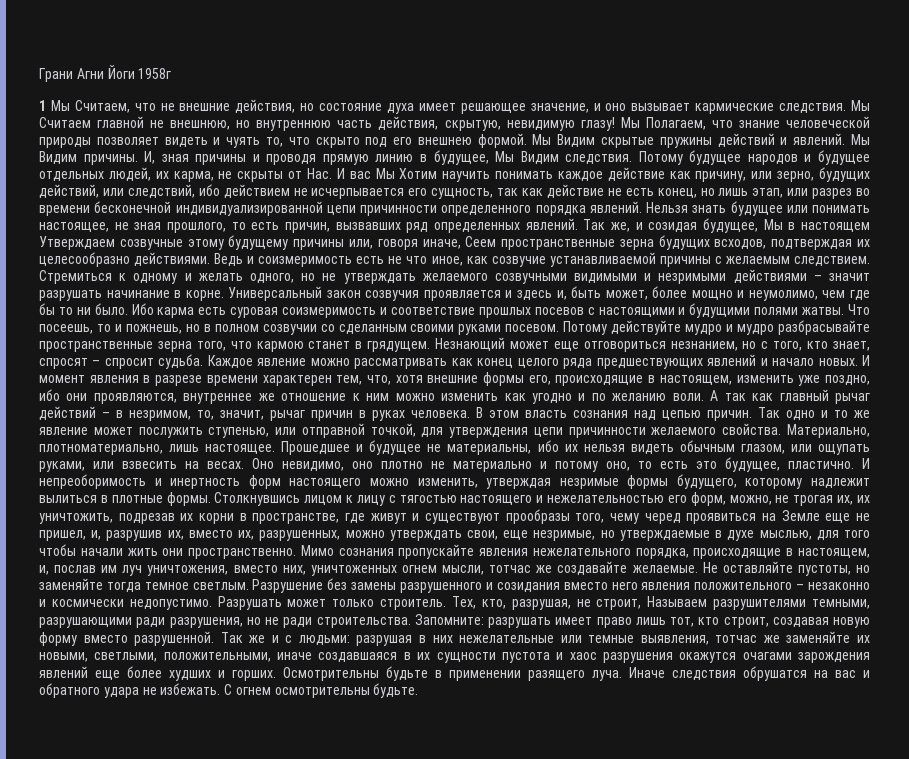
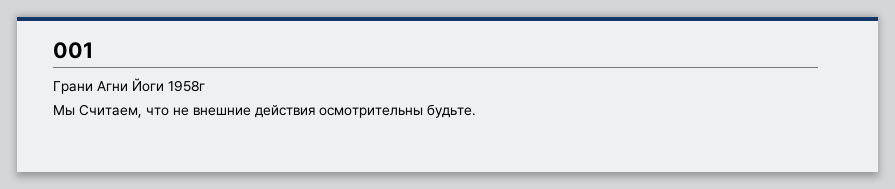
+ 001
- 1 Мы Считаем, что не внешние действия, но состояние духа имеет решающее значение, и оно вызывает кармические следствия. Мы Считаем главной не внешнюю, но внутреннюю часть действия, скрытую, невидимую глазу! Мы Полагаем, что знание человеческой природы позволяет видеть и чуять то, что скрыто под его внешнею формой. Мы Видим скрытые пружины действий и явлений. Мы Видим причины. И, зная причины и проводя прямую линию в будущее, Мы Видим следствия. Потому будущее народов и будущее отдельных людей, их карма, не скрыты от Нас. И вас Мы Хотим научить понимать каждое действие как причину, или зерно, будущих действий, или следствий, ибо действием не исчерпывается его сущность, так как действие не есть конец, но лишь этап, или разрез во времени бесконечной индивидуализированной цепи причинности определенного порядка явлений. Нельзя знать будущее или понимать настоящее, не зная прошлого, то есть причин, вызвавших ряд определенных явлений. Так же, и созидая будущее, Мы в настоящем Утверждаем созвучные этому будущему причины или, говоря иначе, Сеем пространственные зерна будущих всходов, подтверждая их целесообразно действиями. Ведь и соизмеримость есть не что иное, как созвучие устанавливаемой причины с желаемым следствием. Стремиться к одному и желать одного, но не утверждать желаемого созвучными видимыми и незримыми действиями – значит разрушать начинание в корне. Универсальный закон созвучия проявляется и здесь и, быть может, более мощно и неумолимо, чем где бы то ни было. Ибо карма есть суровая соизмеримость и соответствие прошлых посевов с настоящими и будущими полями жатвы. Что посеешь, то и пожнешь, но в полном созвучии со сделанным своими руками посевом. Потому действуйте мудро и мудро разбрасывайте пространственные зерна того, что кармою станет в грядущем. Незнающий может еще отговориться незнанием, но с того, кто знает, спросят – спросит судьба. Каждое явление можно рассматривать как конец целого ряда предшествующих явлений и начало новых. И момент явления в разрезе времени характерен тем, что, хотя внешние формы его, происходящие в настоящем, изменить уже поздно, ибо они проявляются, внутреннее же отношение к ним можно изменить как угодно и по желанию воли. А так как главный рычаг действий – в незримом, то, значит, рычаг причин в руках человека. В этом власть сознания над цепью причин. Так одно и то же явление может послужить ступенью, или отправной точкой, для утверждения цепи причинности желаемого свойства. Материально, плотноматериально, лишь настоящее. Прошедшее и будущее не материальны, ибо их нельзя видеть обычным глазом, или ощупать руками, или взвесить на весах. Оно невидимо, оно плотно не материально и потому оно, то есть это будущее, пластично. И непреоборимость и инертность форм настоящего можно изменить, утверждая незримые формы будущего, которому надлежит вылиться в плотные формы. Столкнувшись лицом к лицу с тягостью настоящего и нежелательностью его форм, можно, не трогая их, их уничтожить, подрезав их корни в пространстве, где живут и существуют прообразы того, чему черед проявиться на Земле еще не пришел, и, разрушив их, вместо их, разрушенных, можно утверждать свои, еще незримые, но утверждаемые в духе мыслью, для того чтобы начали жить они пространственно. Мимо сознания пропускайте явления нежелательного порядка, происходящие в настоящем, и, послав им луч уничтожения, вместо них, уничтоженных огнем мысли, тотчас же создавайте желаемые. Не оставляйте пустоты, но заменяйте тогда темное светлым. Разрушение без замены разрушенного и созидания вместо него явления положительного – незаконно и космически недопустимо. Разрушать может только строитель. Тех, кто, разрушая, не строит, Называем разрушителями темными, разрушающими ради разрушения, но не ради строительства. Запомните: разрушать имеет право лишь тот, кто строит, создавая новую форму вместо разрушенной. Так же и с людьми: разрушая в них нежелательные или темные выявления, тотчас же заменяйте их новыми, светлыми, положительными, иначе создавшаяся в их сущности пустота и хаос разрушения окажутся очагами зарождения явлений еще более худших и горших. Осмотрительны будьте в применении разящего луча. Иначе следствия обрушатся на вас и обратного удара не избежать. С огнем осмотрительны будьте.
+ Мы Считаем, что не внешние действия осмотрительны будьте.

